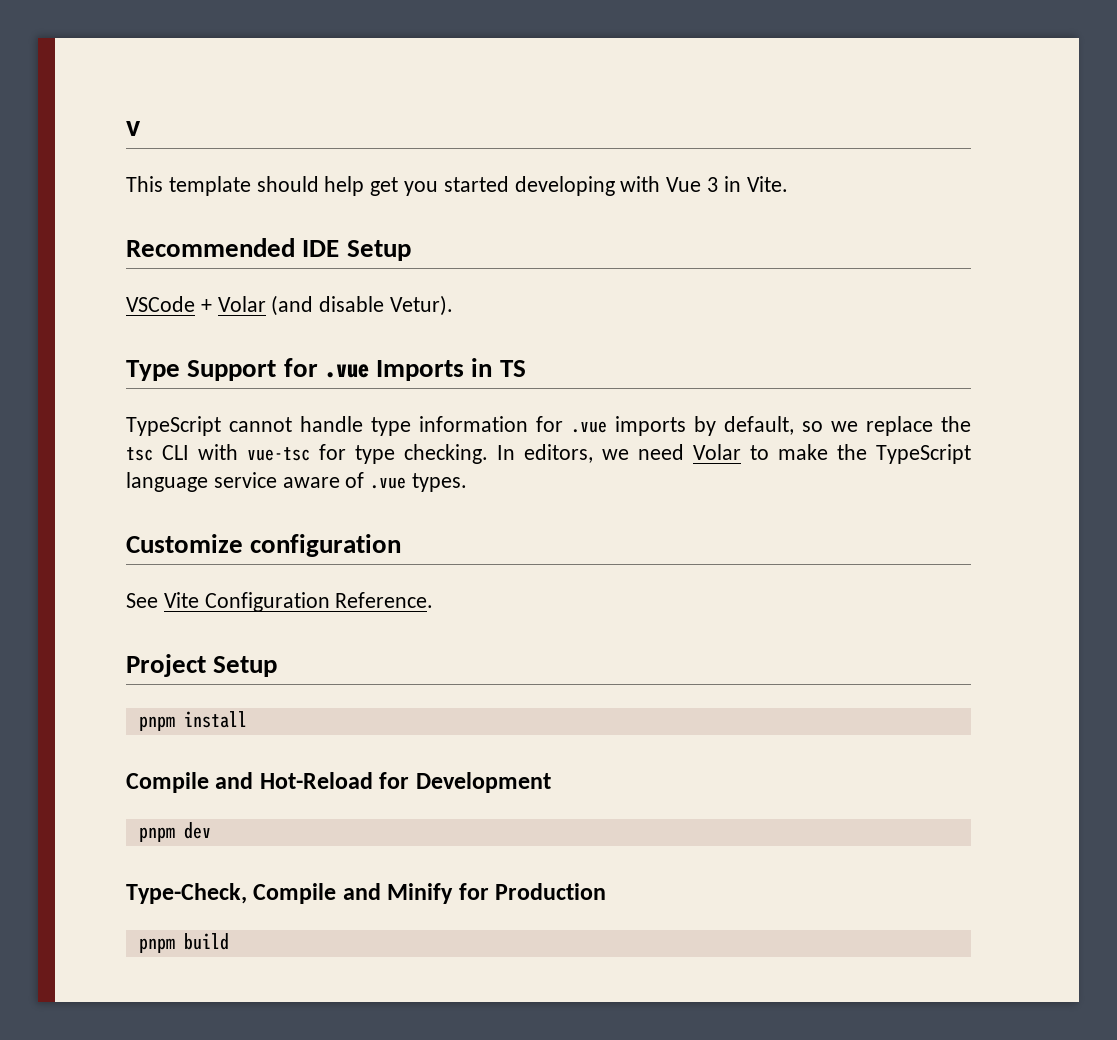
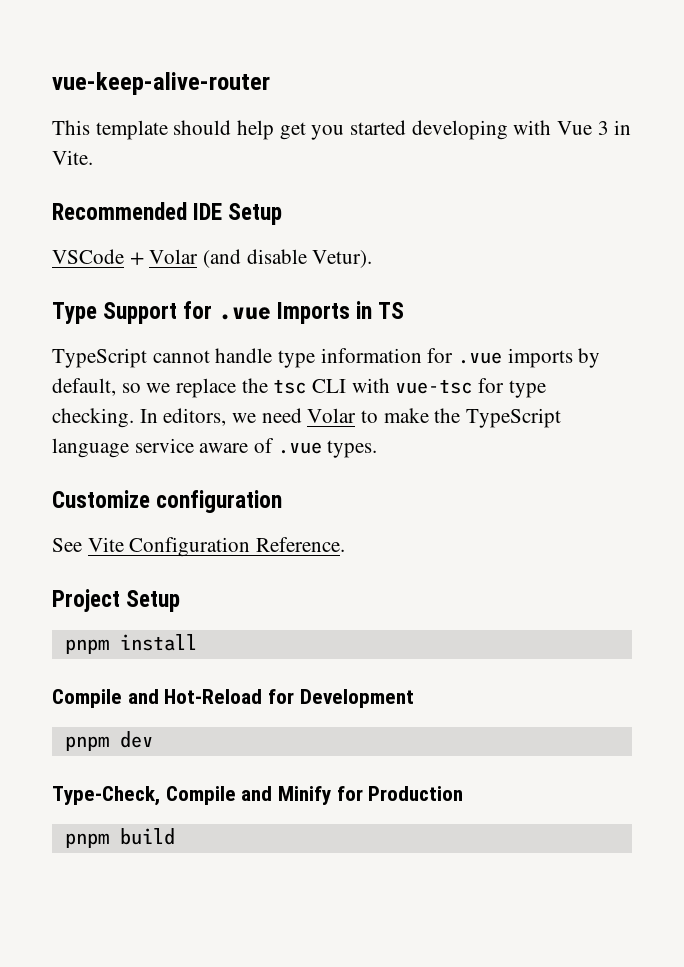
- v
+ vue-keep-alive-router

